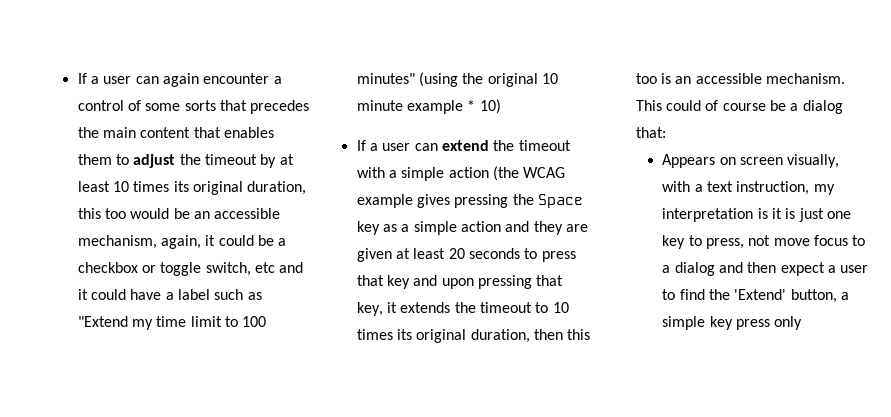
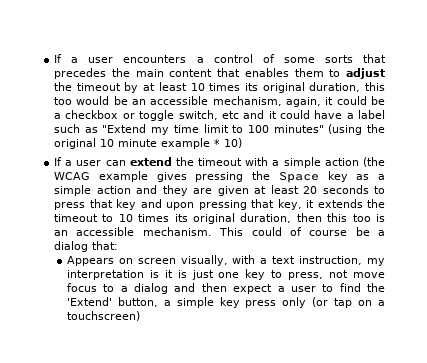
- If a user can again encounter a control of some sorts that precedes the main content that enables them to adjust the timeout by at least 10 times its original duration, this too would be an accessible mechanism, again, it could be a checkbox or toggle switch, etc and it could have a label such as "Extend my time limit to 100 minutes" (using the original 10 minute example * 10)
+ If a user encounters a control of some sorts that precedes the main content that enables them to adjust the timeout by at least 10 times its original duration, this too would be an accessible mechanism, again, it could be a checkbox or toggle switch, etc and it could have a label such as "Extend my time limit to 100 minutes" (using the original 10 minute example * 10)
- Appears on screen visually, with a text instruction, my interpretation is it is just one key to press, not move focus to a dialog and then expect a user to find the 'Extend' button, a simple key press only
+ Appears on screen visually, with a text instruction, my interpretation is it is just one key to press, not move focus to a dialog and then expect a user to find the 'Extend' button, a simple key press only (or tap on a touchscreen)

